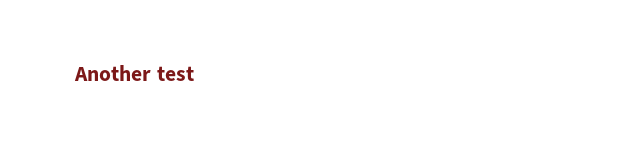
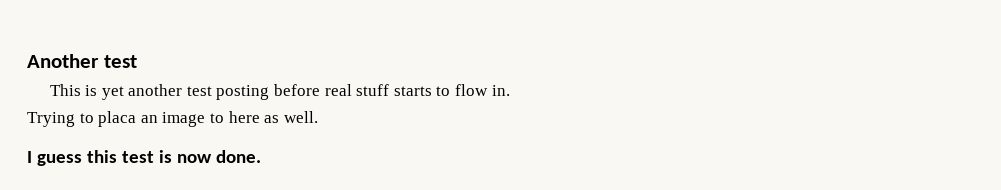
+ This is yet another test posting before real stuff starts to flow in.
+ Trying to placa an image to here as well.
+ I guess this test is now done.

